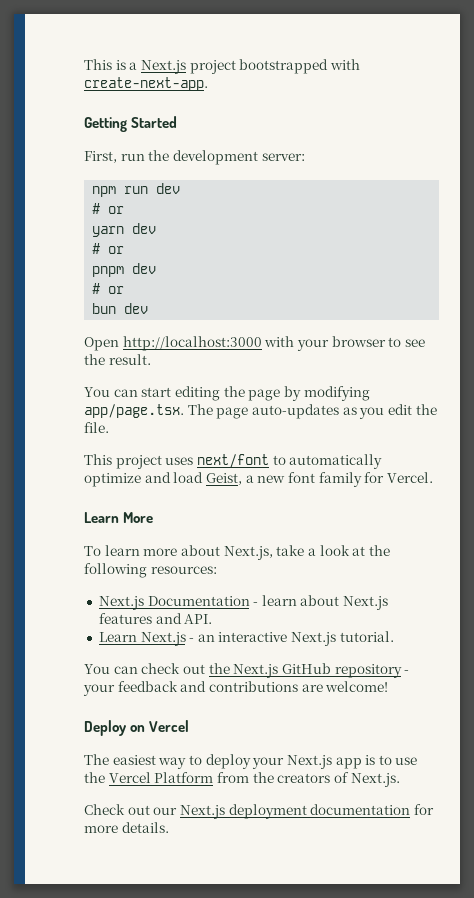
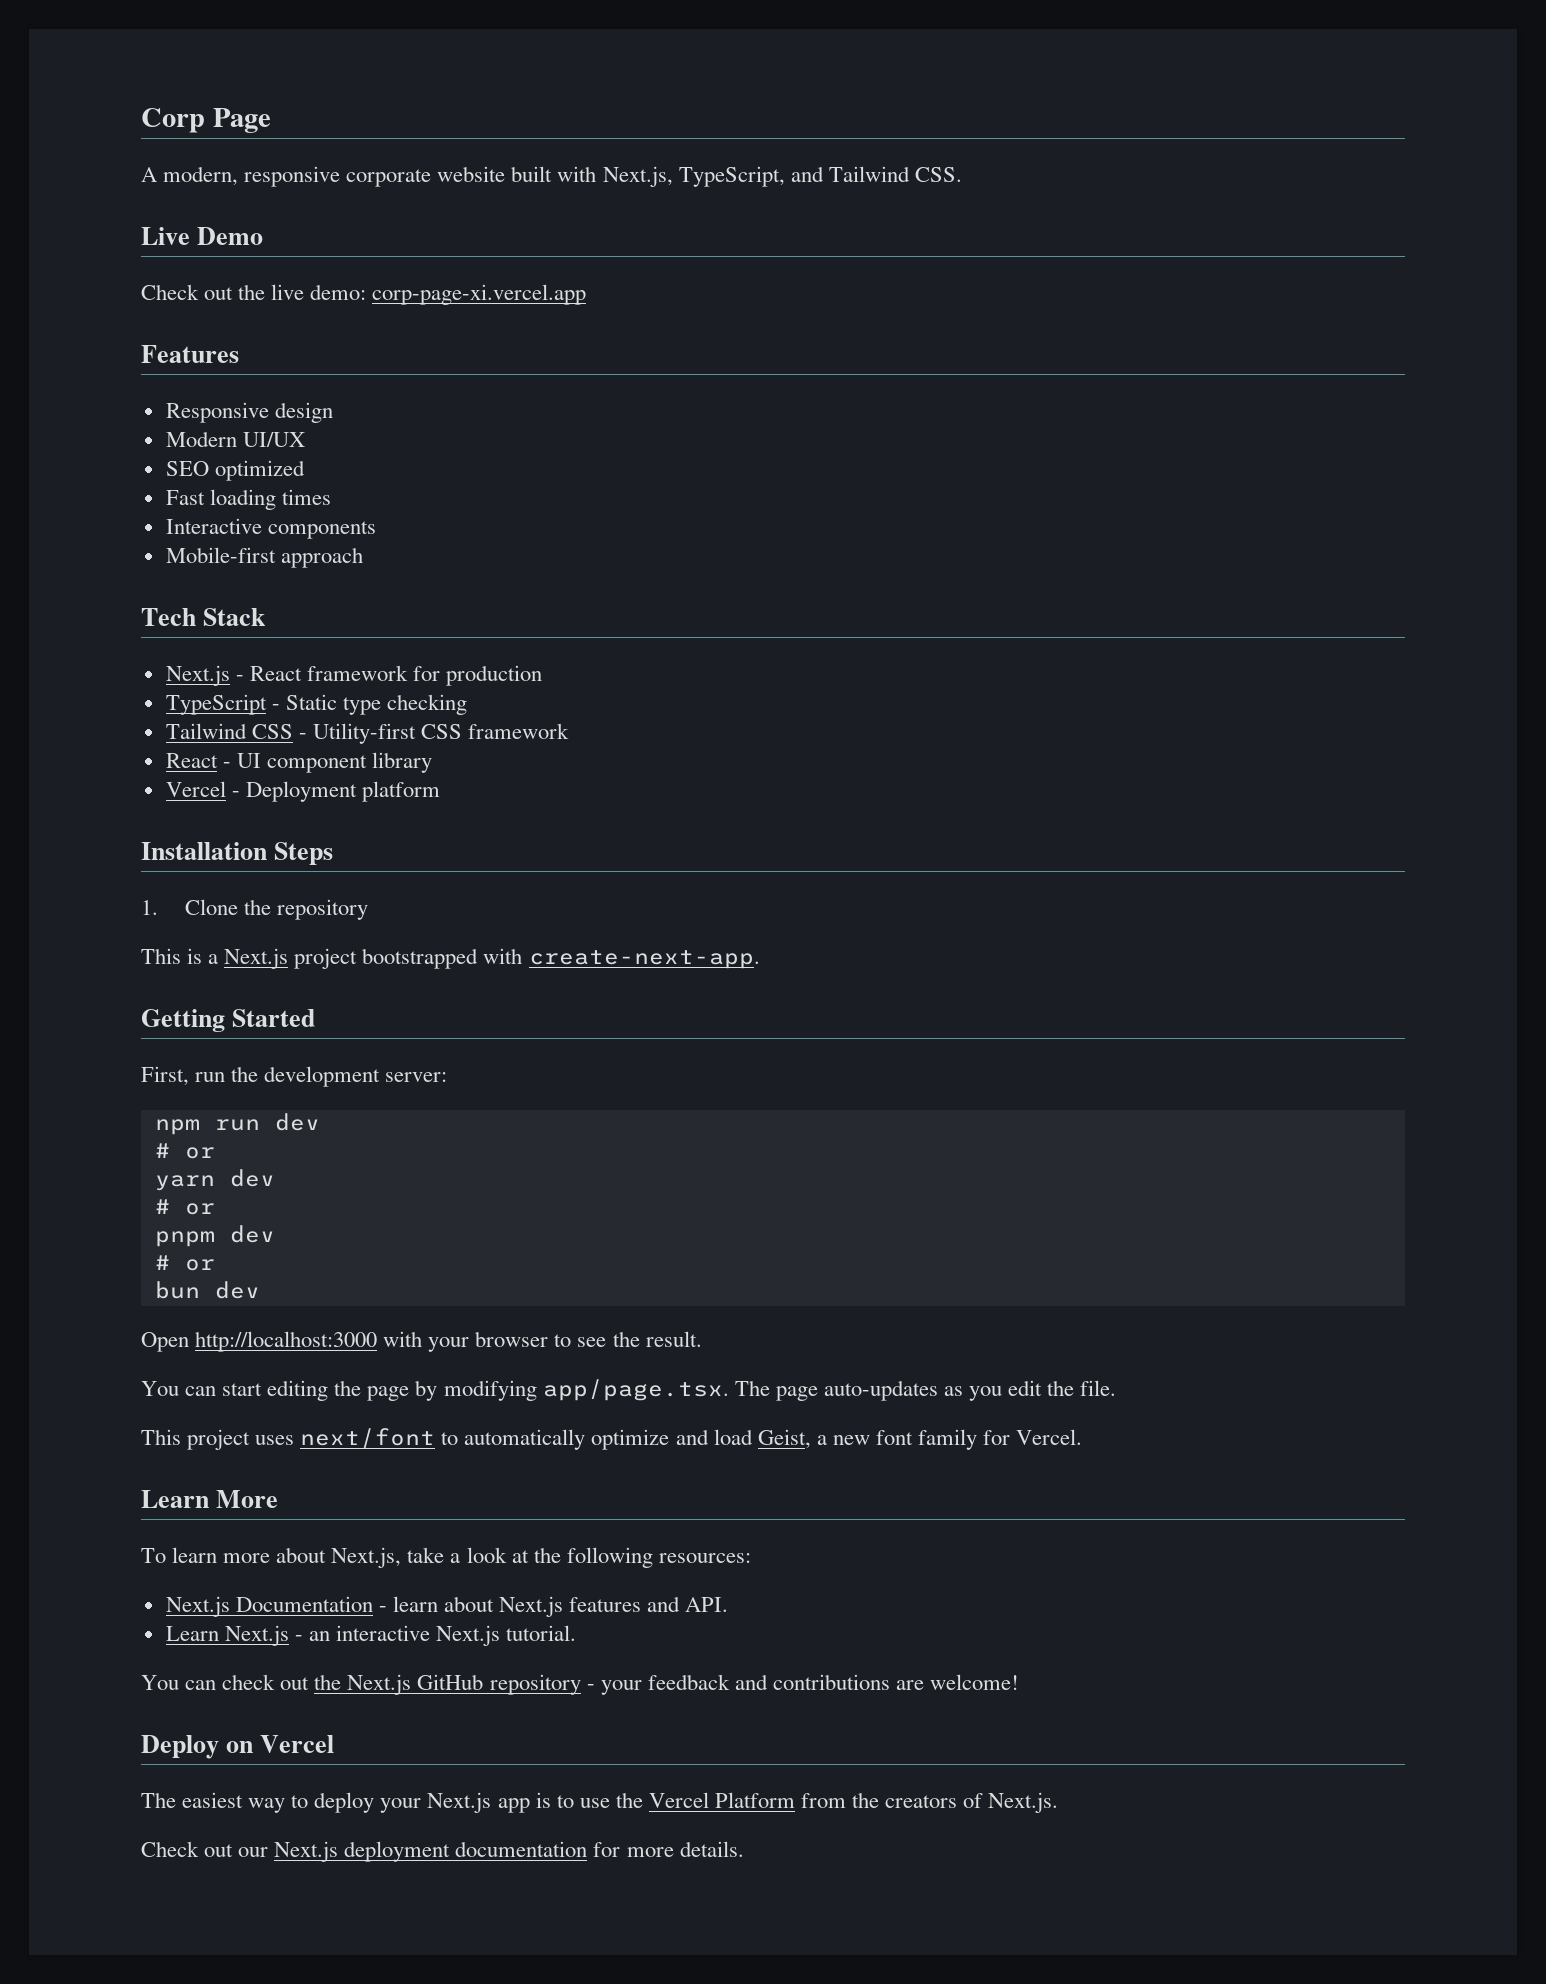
+ Corp Page
+ A modern, responsive corporate website built with Next.js, TypeScript, and Tailwind CSS.
+ Live Demo
+ Check out the live demo: corp-page-xi.vercel.app
+ Features
+ Responsive design
+ Modern UI/UX
+ SEO optimized
+ Fast loading times
+ Interactive components
+ Mobile-first approach
+ Tech Stack
+ Next.js - React framework for production
+ TypeScript - Static type checking
+ Tailwind CSS - Utility-first CSS framework
+ React - UI component library
+ Vercel - Deployment platform
+ Installation Steps
+ 1. Clone the repository

